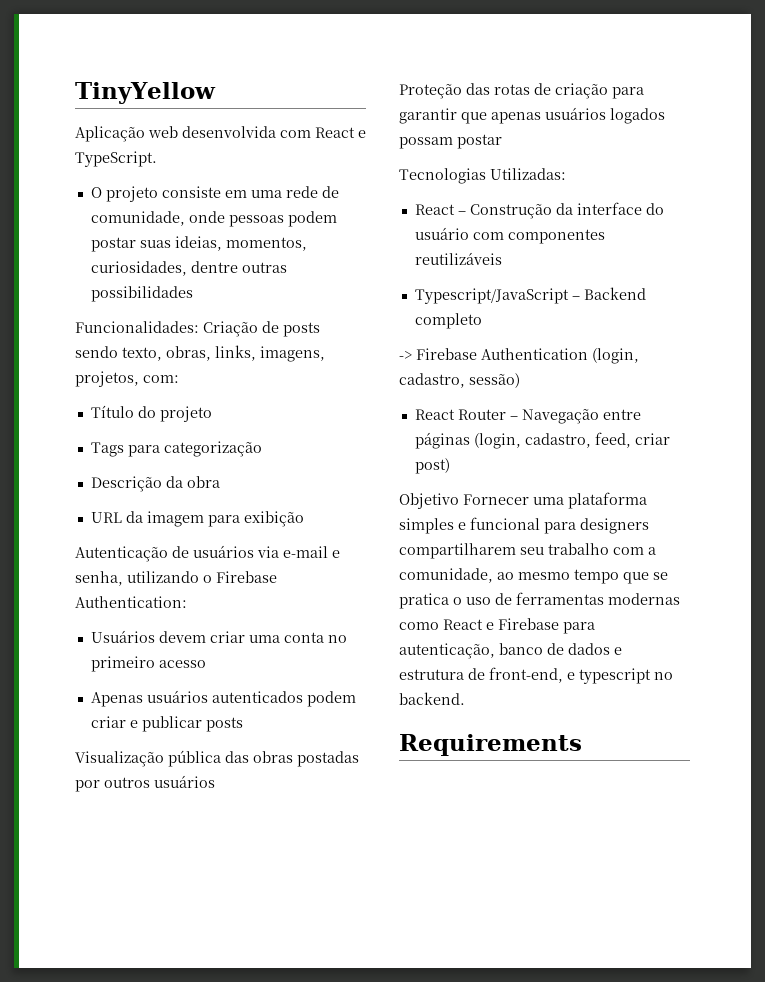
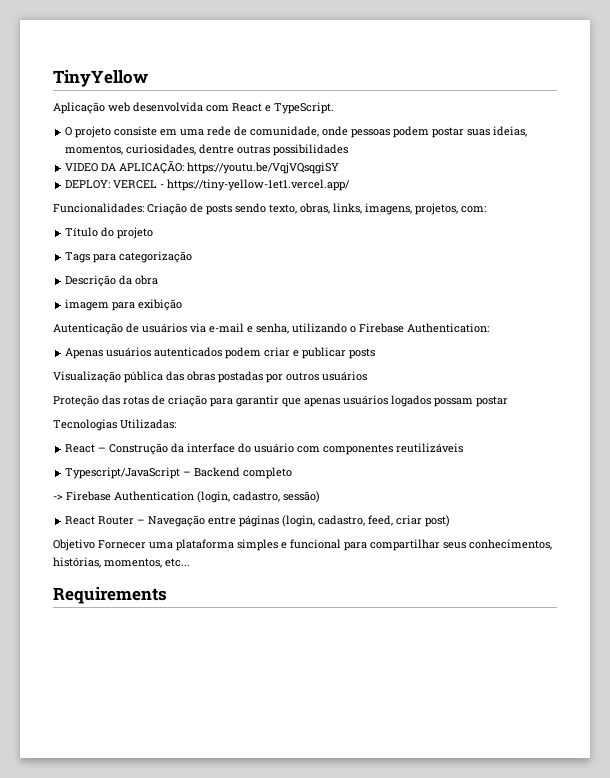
+ VIDEO DA APLICAÇÃO: https://youtu.be/VqjVQsqgiSY
+ DEPLOY: VERCEL - https://tiny-yellow-1et1.vercel.app/
- URL da imagem para exibição
+ imagem para exibição
- Usuários devem criar uma conta no primeiro acesso
- Objetivo Fornecer uma plataforma simples e funcional para designers compartilharem seu trabalho com a comunidade, ao mesmo tempo que se pratica o uso de ferramentas modernas como React e Firebase para autenticação, banco de dados e estrutura de front-end, e typescript no backend.
+ Objetivo Fornecer uma plataforma simples e funcional para compartilhar seus conhecimentos, histórias, momentos, etc...

